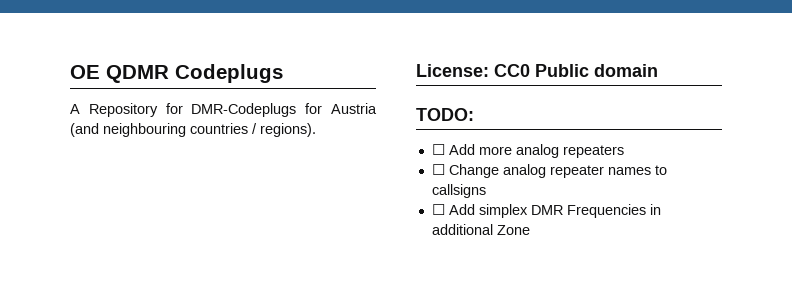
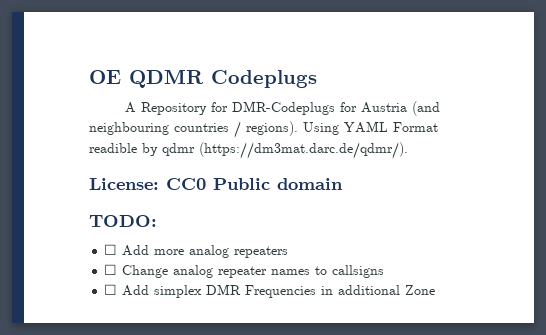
+ Using YAML Format readible by qdmr (https://dm3mat.darc.de/qdmr/).

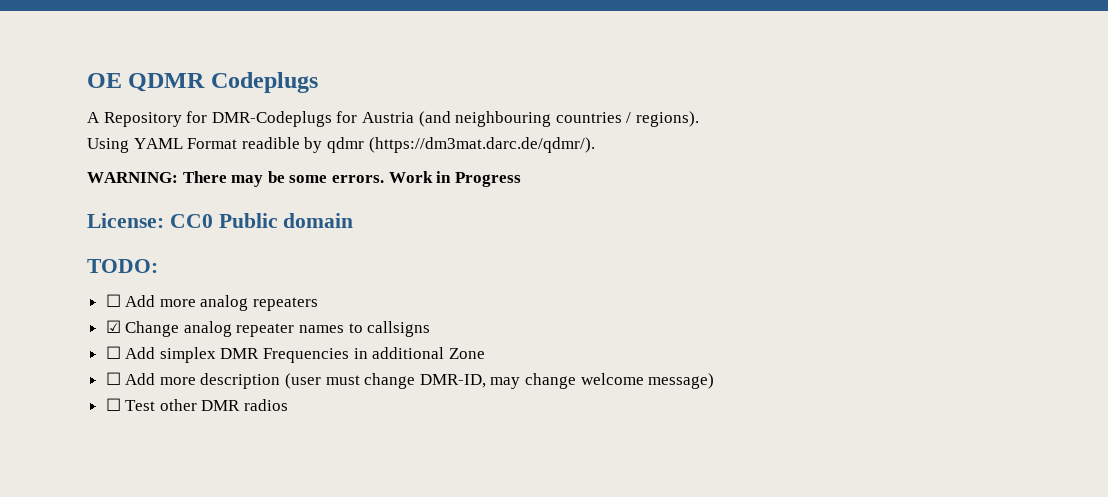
- A Repository for DMR-Codeplugs for Austria (and neighbouring countries / regions). Using YAML Format readible by qdmr (https://dm3mat.darc.de/qdmr/).
+ A Repository for DMR-Codeplugs for Austria (and neighbouring countries / regions).
+ Using YAML Format readible by qdmr (https://dm3mat.darc.de/qdmr/).
+ WARNING: There may be some errors. Work in Progress
- ☐ Change analog repeater names to callsigns
+ ☑ Change analog repeater names to callsigns
+ ☐ Add more description (user must change DMR-ID, may change welcome message)
+ ☐ Test other DMR radios

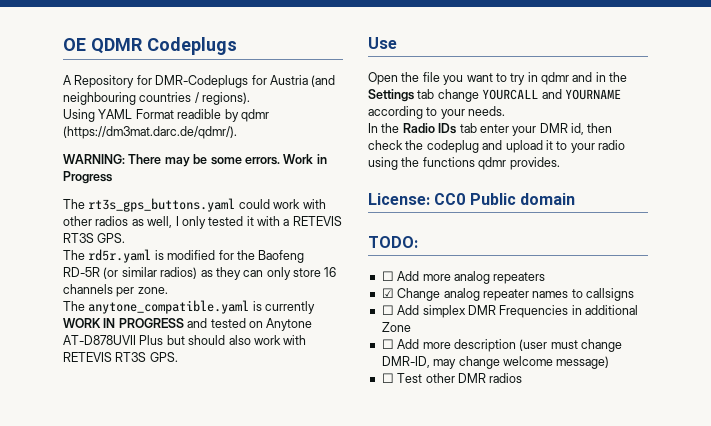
+ The rt3s_gps_buttons.yaml could work with other radios as well, I only tested it with a RETEVIS RT3S GPS.
+ The rd5r.yaml is modified for the Baofeng RD-5R (or similar radios) as they can only store 16 channels per zone.
+ The anytone_compatible.yaml is currently WORK IN PROGRESS and tested on Anytone AT-D878UVII Plus but should also work with RETEVIS RT3S GPS.
+ Use
+ Open the file you want to try in qdmr and in the Settings tab change YOURCALL and YOURNAME according to your needs.
+ In the Radio IDs tab enter your DMR id, then check the codeplug and upload it to your radio using the functions qdmr provides.

